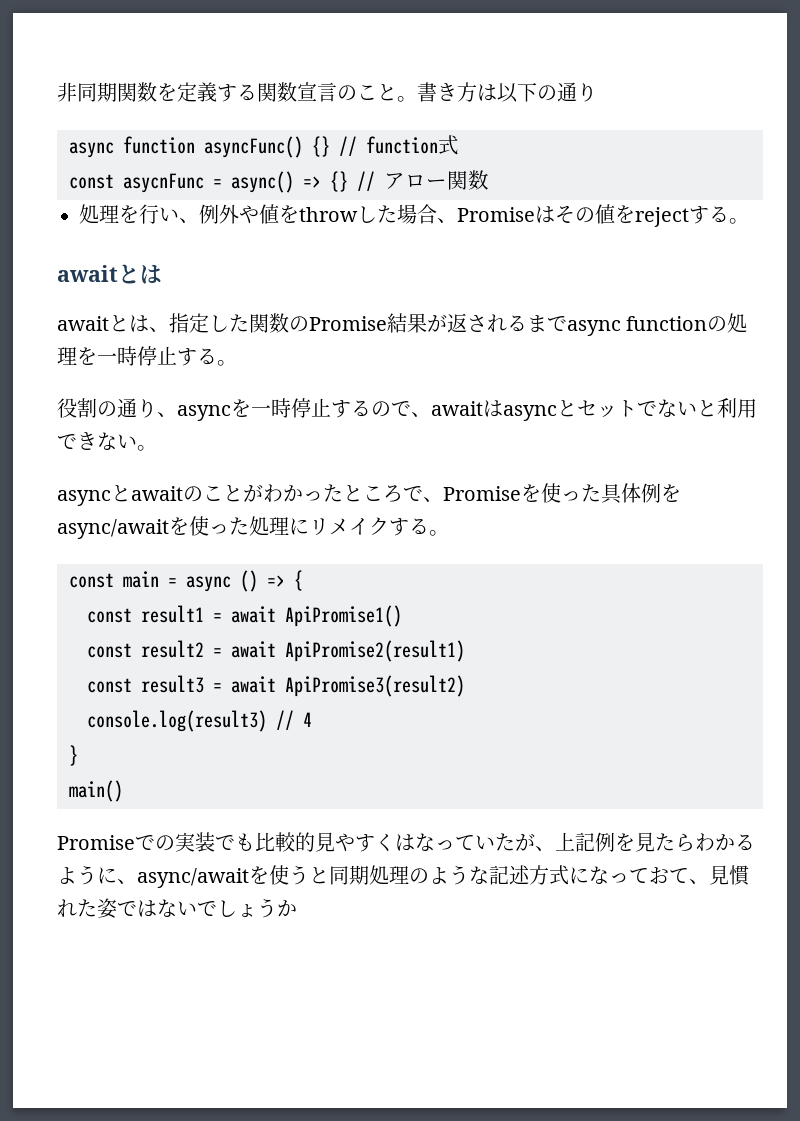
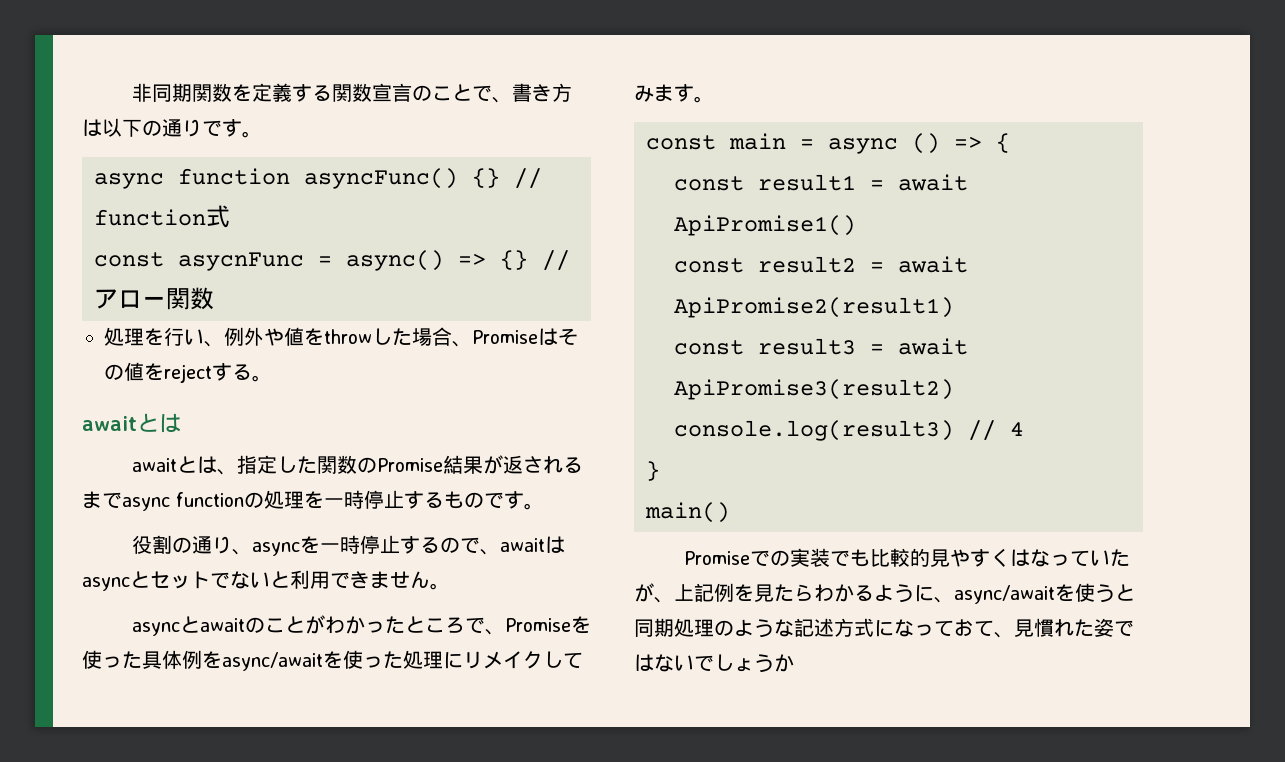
- 非同期関数を定義する関数宣言のこと。書き方は以下の通り
+ 非同期関数を定義する関数宣言のことで、書き方は以下の通りです。
- awaitとは、指定した関数のPromise結果が返されるまでasync functionの処理を一時停止する。
+ awaitとは、指定した関数のPromise結果が返されるまでasync functionの処理を一時停止するものです。
- 役割の通り、asyncを一時停止するので、awaitはasyncとセットでないと利用できない。
+ 役割の通り、asyncを一時停止するので、awaitはasyncとセットでないと利用できません。
- asyncとawaitのことがわかったところで、Promiseを使った具体例をasync/awaitを使った処理にリメイクする。
+ asyncとawaitのことがわかったところで、Promiseを使った具体例をasync/awaitを使った処理にリメイクしてみます。

